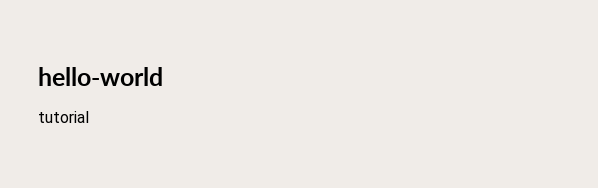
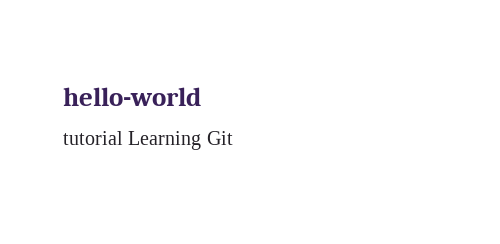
- tutorial
+ tutorial Learning Git

